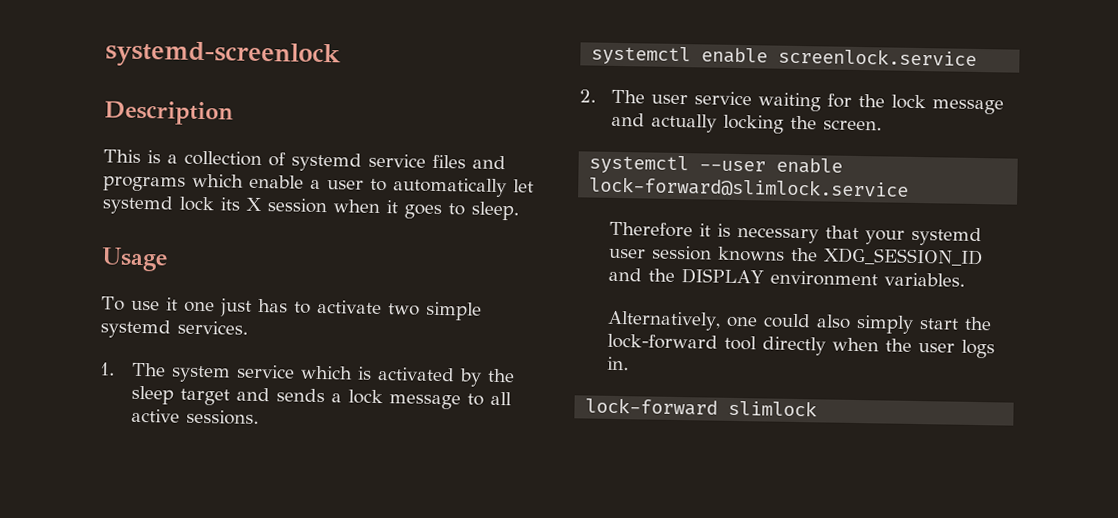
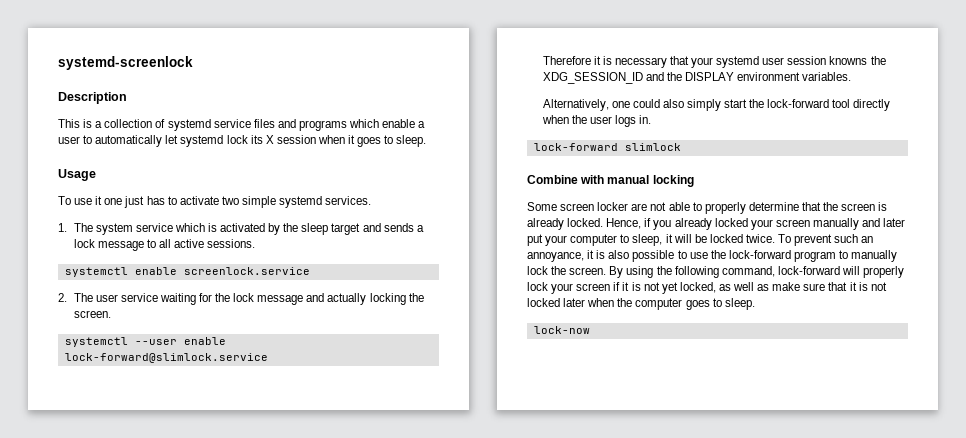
+ Combine with manual locking
+ Some screen locker are not able to properly determine that the screen is already locked. Hence, if you already locked your screen manually and later put your computer to sleep, it will be locked twice. To prevent such an annoyance, it is also possible to use the lock-forward program to manually lock the screen. By using the following command, lock-forward will properly lock your screen if it is not yet locked, as well as make sure that it is not locked later when the computer goes to sleep.
+ lock-now

